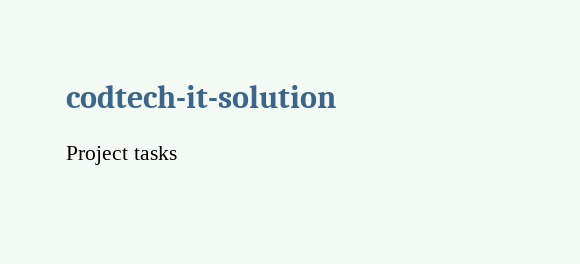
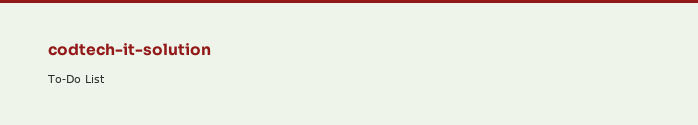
- Project tasks
+ To-Do List

